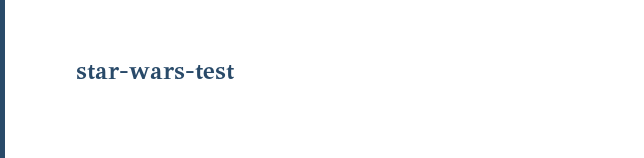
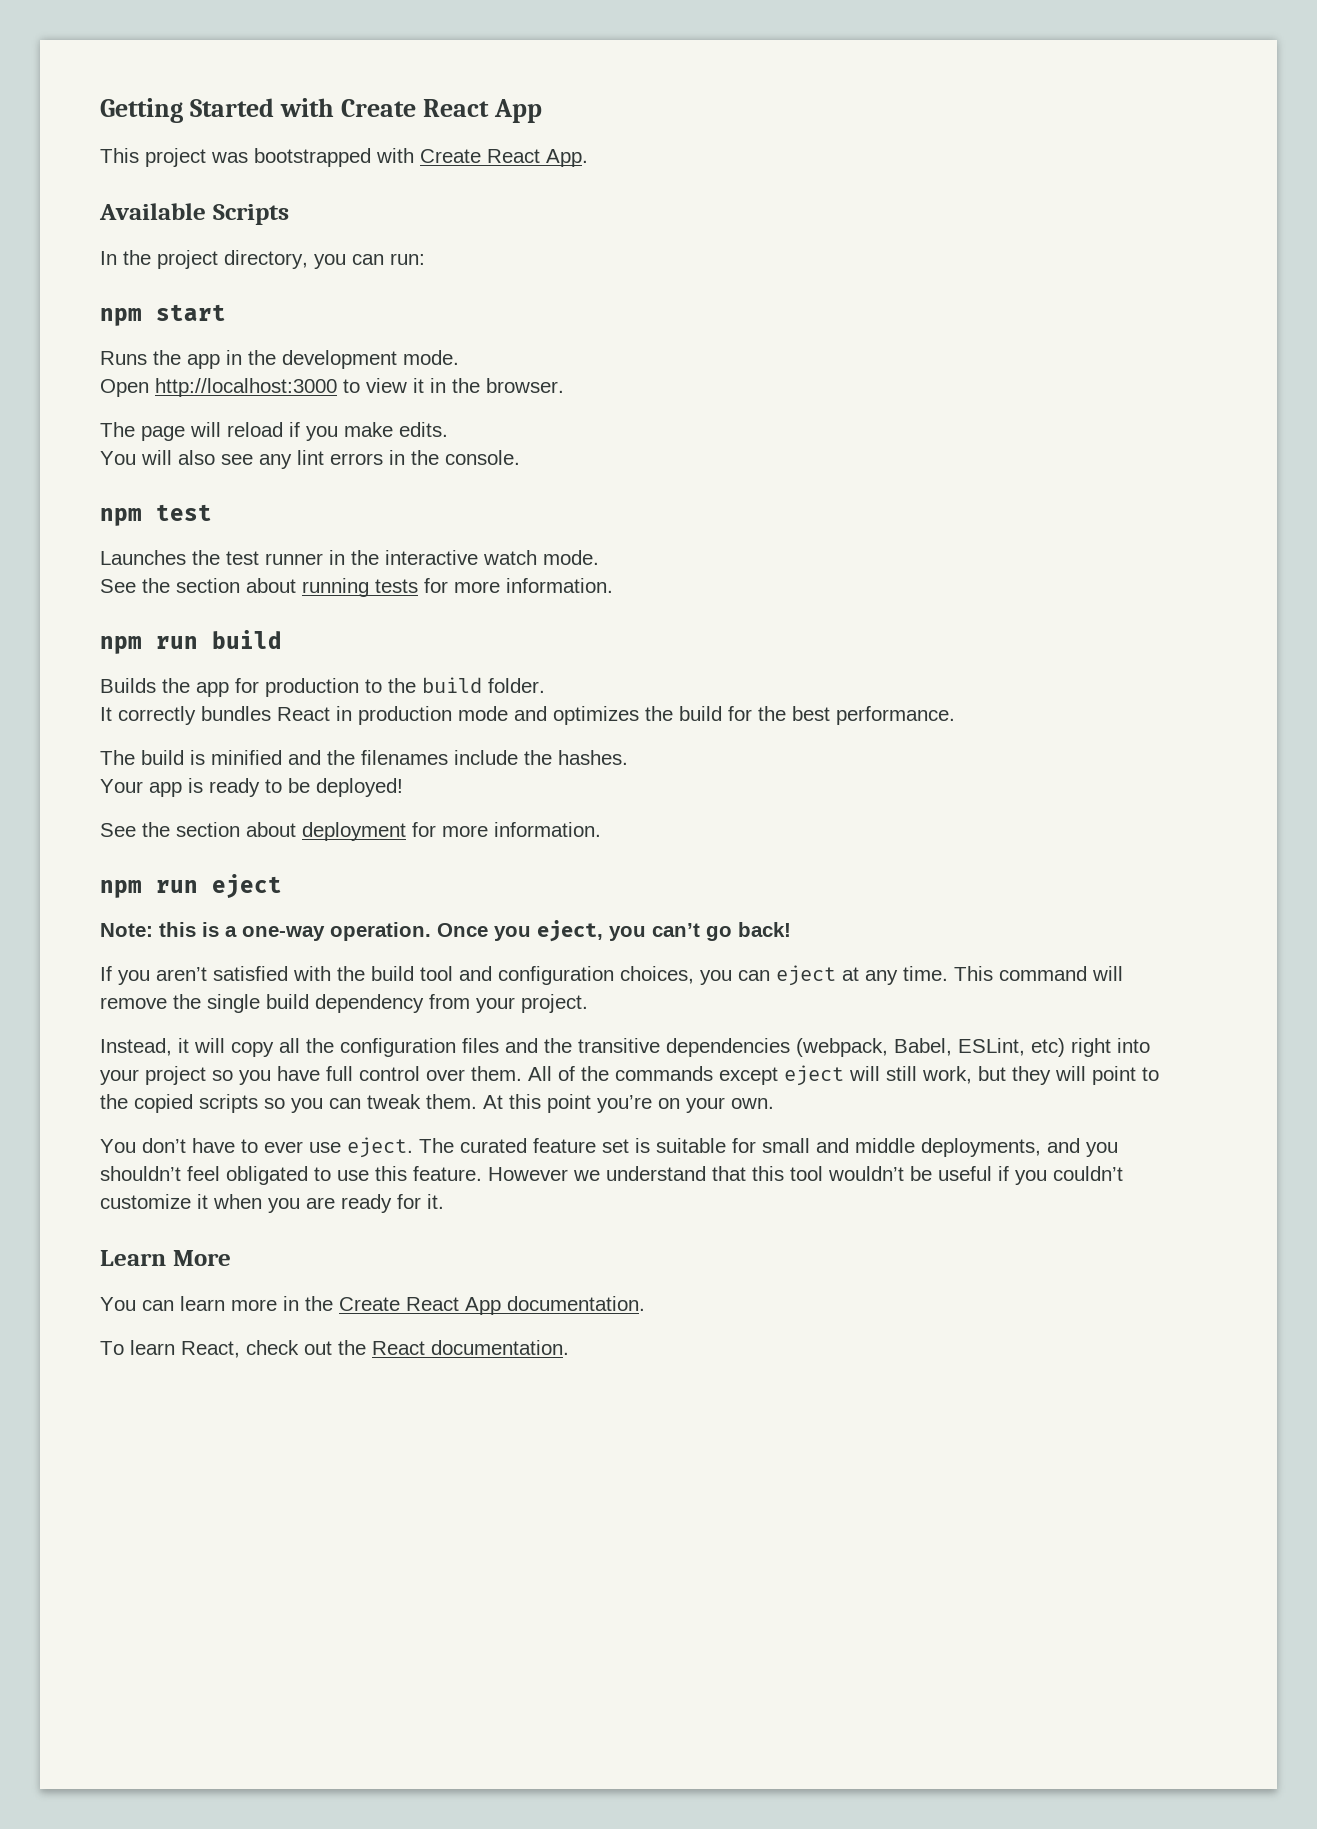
- star-wars-test
+ Getting Started with Create React App
+ This project was bootstrapped with Create React App.
+ Available Scripts
+ In the project directory, you can run:
+ npm start
+ Runs the app in the development mode.
+ Open http://localhost:3000 to view it in the browser.
+ The page will reload if you make edits.
+ You will also see any lint errors in the console.
+ npm test
+ Launches the test runner in the interactive watch mode.
+ See the section about running tests for more information.
+ npm run build
+ Builds the app for production to the build folder.
+ It correctly bundles React in production mode and optimizes the build for the best performance.
+ The build is minified and the filenames include the hashes.
+ Your app is ready to be deployed!
+ See the section about deployment for more information.
+ npm run eject
+ Note: this is a one-way operation. Once you eject, you can’t go back!
+ If you aren’t satisfied with the build tool and configuration choices, you can eject at any time. This command will remove the single build dependency from your project.
+ Instead, it will copy all the configuration files and the transitive dependencies (webpack, Babel, ESLint, etc) right into your project so you have full control over them. All of the commands except eject will still work, but they will point to the copied scripts so you can tweak them. At this point you’re on your own.
+ You don’t have to ever use eject. The curated feature set is suitable for small and middle deployments, and you shouldn’t feel obligated to use this feature. However we understand that this tool wouldn’t be useful if you couldn’t customize it when you are ready for it.
+ Learn More
+ You can learn more in the Create React App documentation.
+ To learn React, check out the React documentation.

